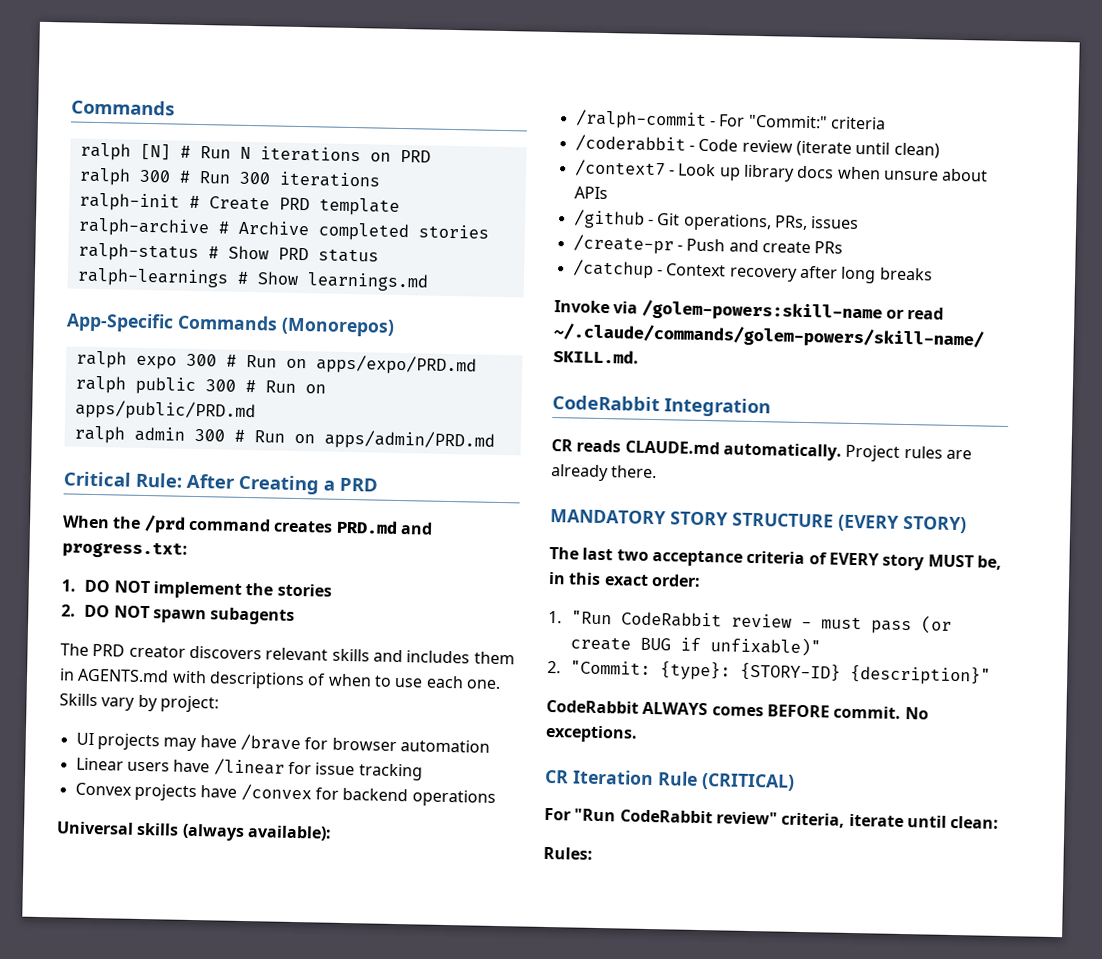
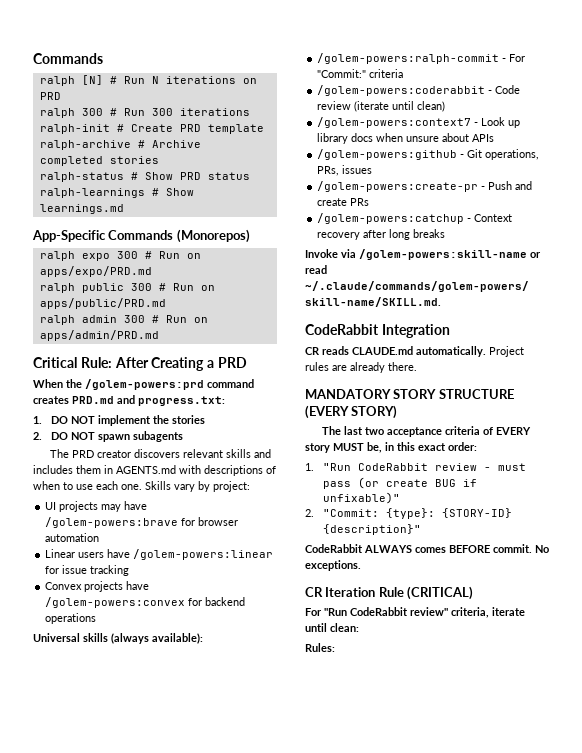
- When the /prd command creates PRD.md and progress.txt:
+ When the /golem-powers:prd command creates PRD.md and progress.txt:
- UI projects may have /brave for browser automation
+ UI projects may have /golem-powers:brave for browser automation
- Linear users have /linear for issue tracking
+ Linear users have /golem-powers:linear for issue tracking
- Convex projects have /convex for backend operations
+ Convex projects have /golem-powers:convex for backend operations
- /ralph-commit - For "Commit:" criteria
+ /golem-powers:ralph-commit - For "Commit:" criteria
- /coderabbit - Code review (iterate until clean)
+ /golem-powers:coderabbit - Code review (iterate until clean)
- /context7 - Look up library docs when unsure about APIs
+ /golem-powers:context7 - Look up library docs when unsure about APIs
- /github - Git operations, PRs, issues
+ /golem-powers:github - Git operations, PRs, issues
- /create-pr - Push and create PRs
+ /golem-powers:create-pr - Push and create PRs
- /catchup - Context recovery after long breaks
+ /golem-powers:catchup - Context recovery after long breaks

